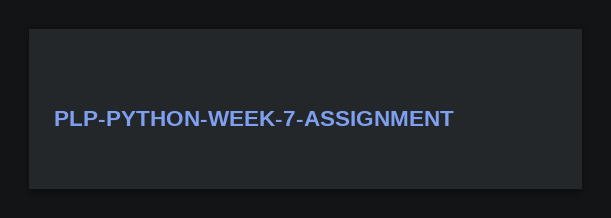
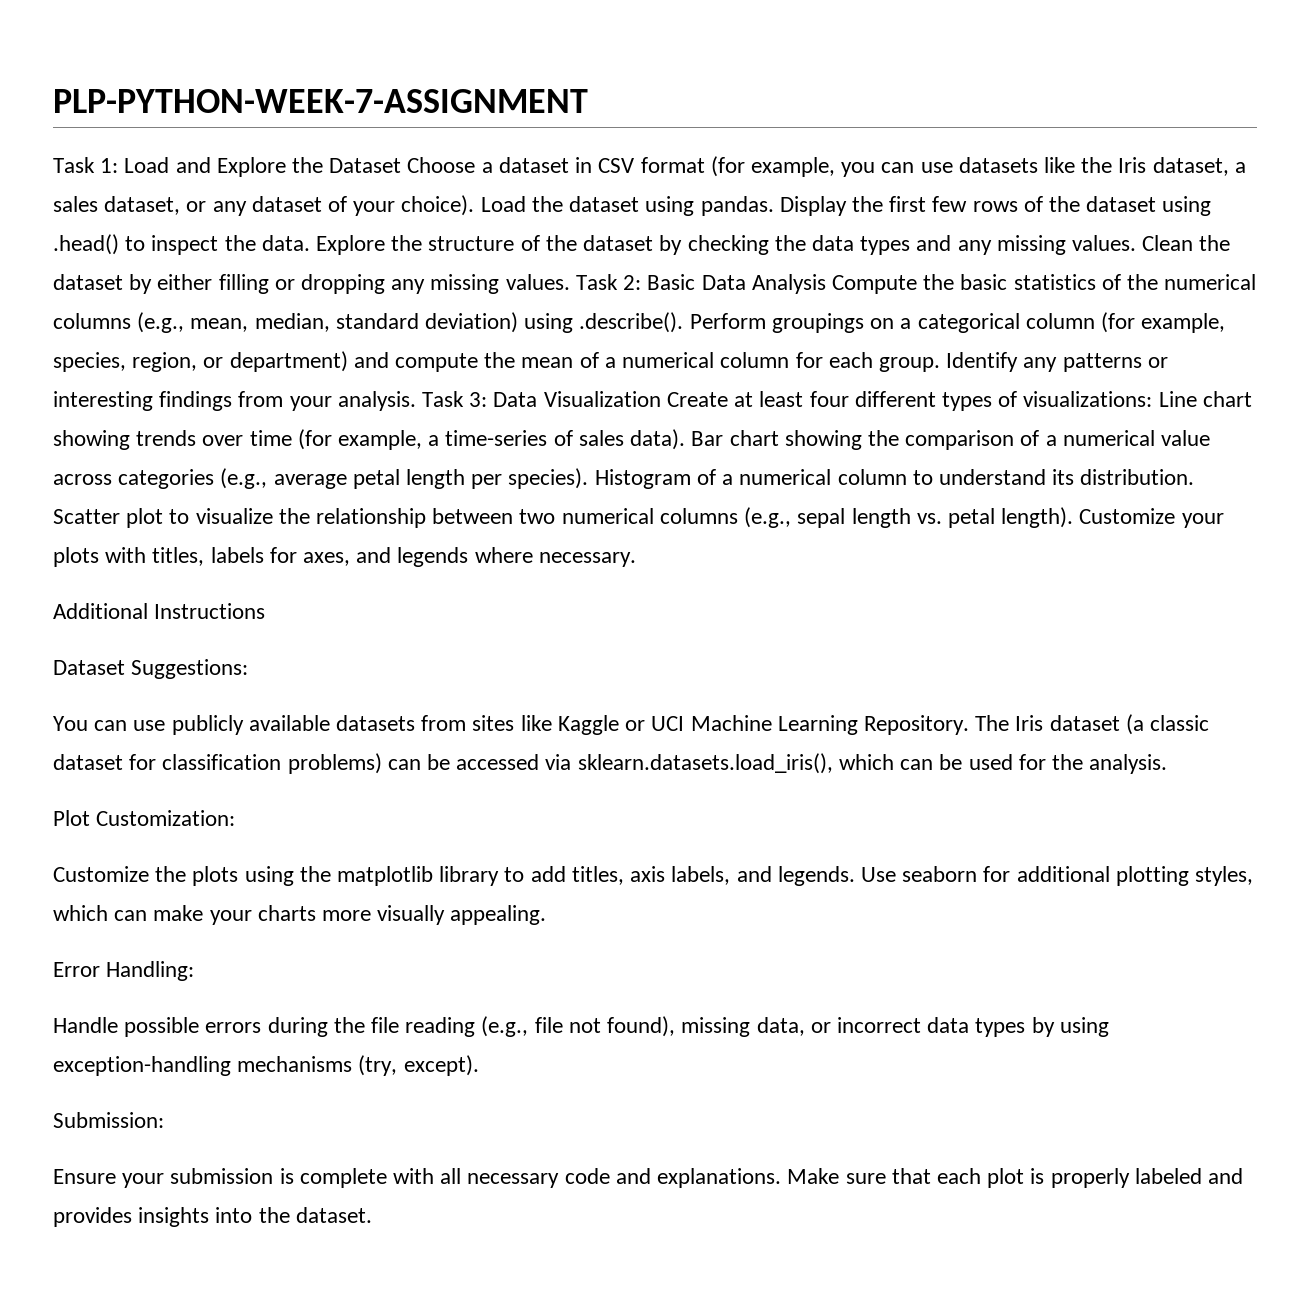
+ Task 1: Load and Explore the Dataset Choose a dataset in CSV format (for example, you can use datasets like the Iris dataset, a sales dataset, or any dataset of your choice). Load the dataset using pandas. Display the first few rows of the dataset using .head() to inspect the data. Explore the structure of the dataset by checking the data types and any missing values. Clean the dataset by either filling or dropping any missing values. Task 2: Basic Data Analysis Compute the basic statistics of the numerical columns (e.g., mean, median, standard deviation) using .describe(). Perform groupings on a categorical column (for example, species, region, or department) and compute the mean of a numerical column for each group. Identify any patterns or interesting findings from your analysis. Task 3: Data Visualization Create at least four different types of visualizations: Line chart showing trends over time (for example, a time-series of sales data). Bar chart showing the comparison of a numerical value across categories (e.g., average petal length per species). Histogram of a numerical column to understand its distribution. Scatter plot to visualize the relationship between two numerical columns (e.g., sepal length vs. petal length). Customize your plots with titles, labels for axes, and legends where necessary.
+ Additional Instructions
+ Dataset Suggestions:
+ You can use publicly available datasets from sites like Kaggle or UCI Machine Learning Repository. The Iris dataset (a classic dataset for classification problems) can be accessed via sklearn.datasets.load_iris(), which can be used for the analysis.
+ Plot Customization:
+ Customize the plots using the matplotlib library to add titles, axis labels, and legends. Use seaborn for additional plotting styles, which can make your charts more visually appealing.
+ Error Handling:
+ Handle possible errors during the file reading (e.g., file not found), missing data, or incorrect data types by using exception-handling mechanisms (try, except).
+ Submission:
+ Ensure your submission is complete with all necessary code and explanations. Make sure that each plot is properly labeled and provides insights into the dataset.

